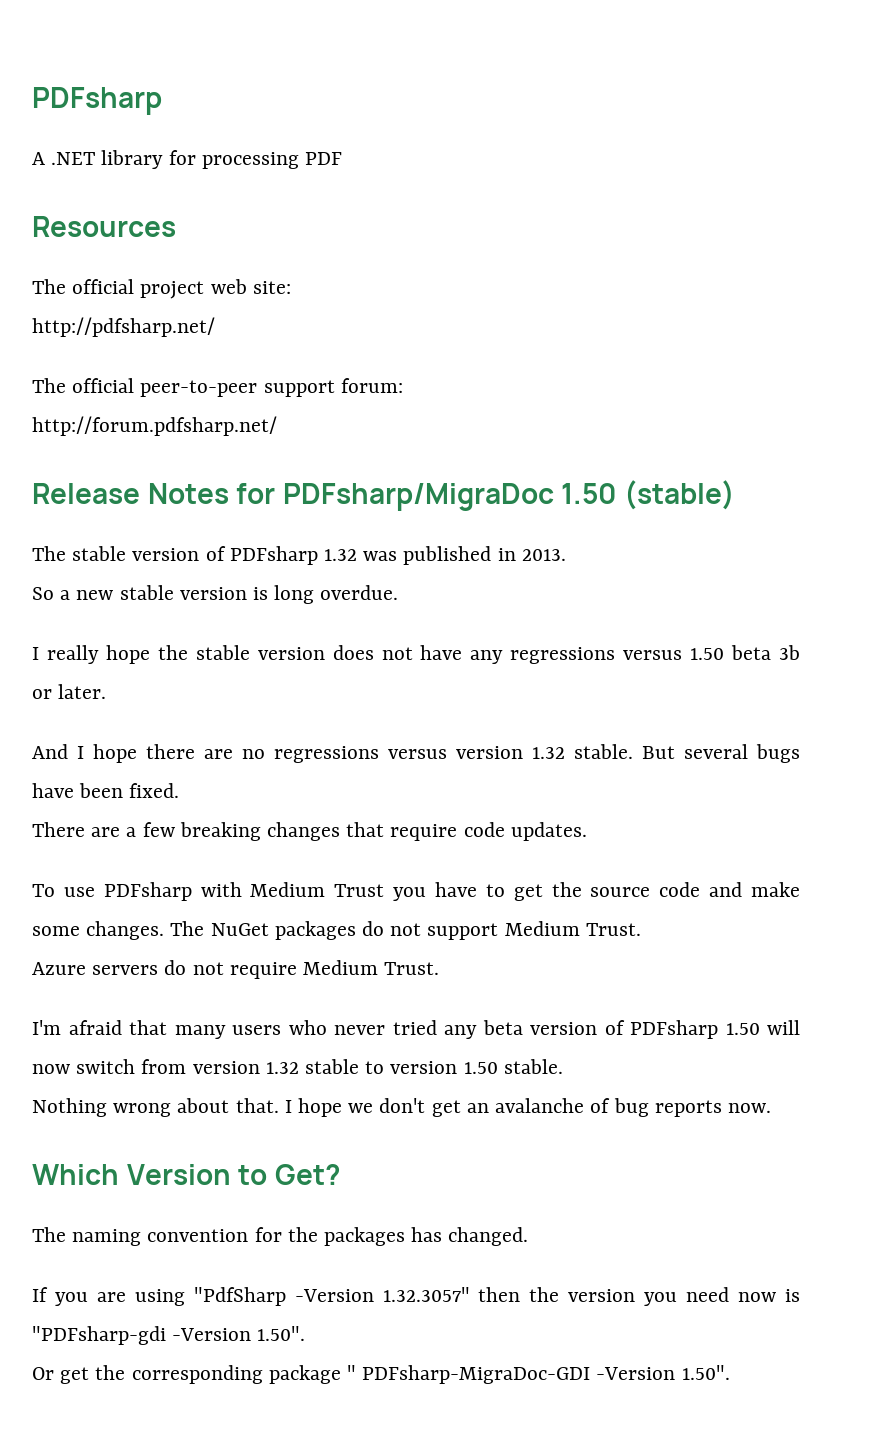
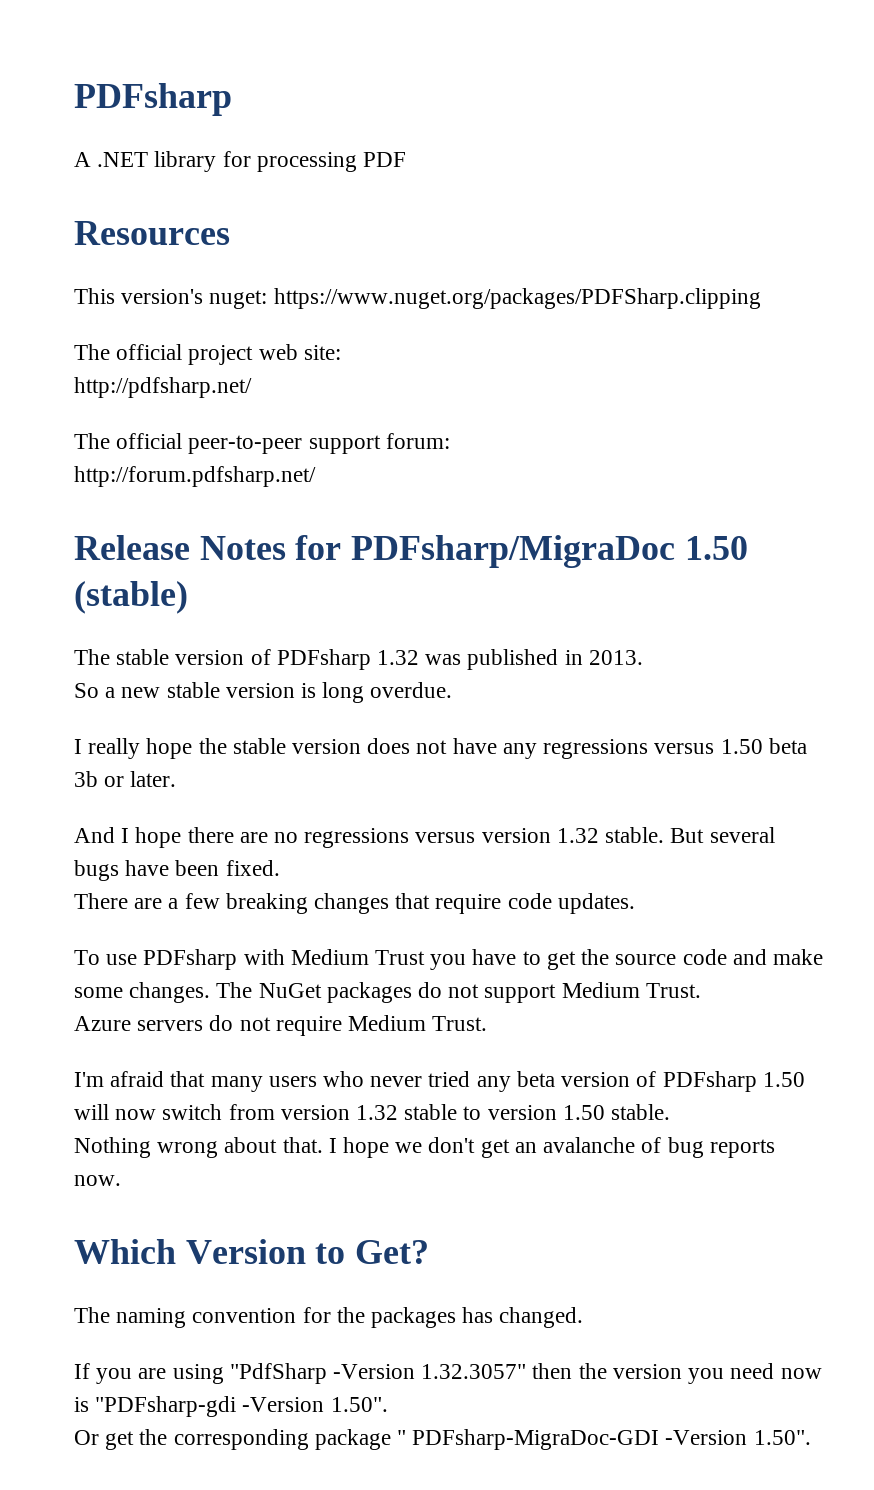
+ This version's nuget: https://www.nuget.org/packages/PDFSharp.clipping

